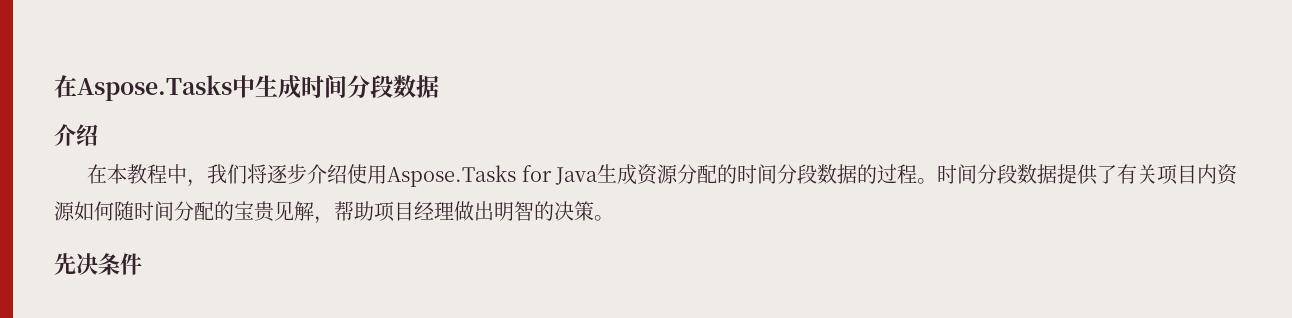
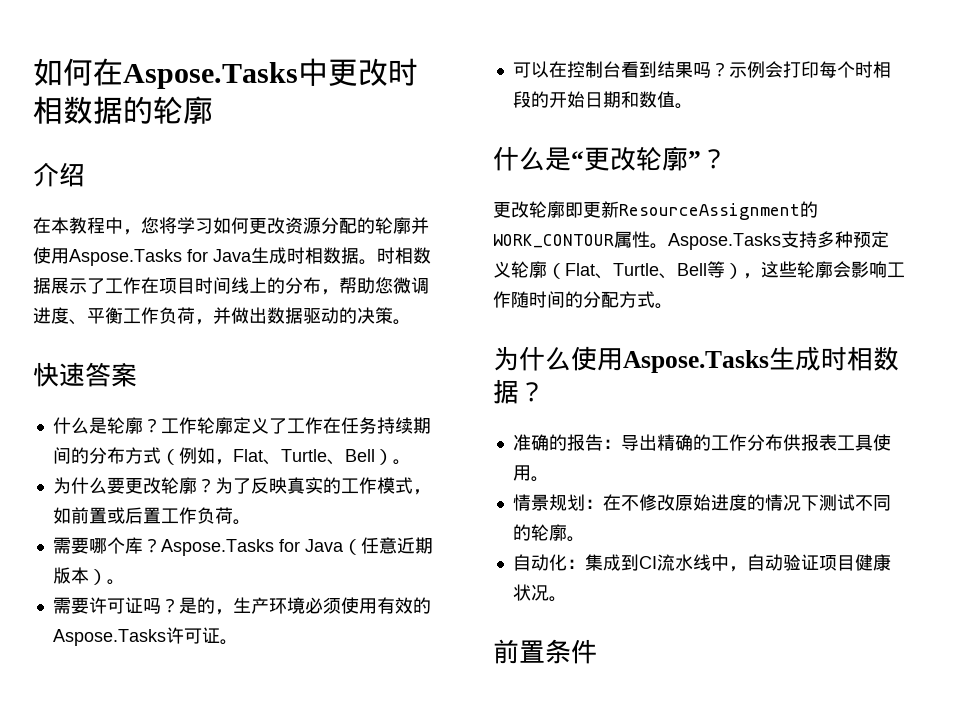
- 在Aspose.Tasks中生成时间分段数据
+ 如何在Aspose.Tasks中更改时相数据的轮廓
- 在本教程中，我们将逐步介绍使用Aspose.Tasks for Java生成资源分配的时间分段数据的过程。时间分段数据提供了有关项目内资源如何随时间分配的宝贵见解，帮助项目经理做出明智的决策。
- 先决条件
+ 在本教程中，您将学习如何更改资源分配的轮廓并使用Aspose.Tasks for Java生成时相数据。时相数据展示了工作在项目时间线上的分布，帮助您微调进度、平衡工作负荷，并做出数据驱动的决策。
+ 快速答案
+ 什么是轮廓？工作轮廓定义了工作在任务持续期间的分布方式（例如，Flat、Turtle、Bell）。
+ 为什么要更改轮廓？为了反映真实的工作模式，如前置或后置工作负荷。
+ 需要哪个库？Aspose.Tasks for Java（任意近期版本）。
+ 需要许可证吗？是的，生产环境必须使用有效的Aspose.Tasks许可证。
+ 可以在控制台看到结果吗？示例会打印每个时相段的开始日期和数值。
+ 什么是“更改轮廓”？
+ 更改轮廓即更新ResourceAssignment的WORK_CONTOUR属性。Aspose.Tasks支持多种预定义轮廓（Flat、Turtle、Bell等），这些轮廓会影响工作随时间的分配方式。
+ 为什么使用Aspose.Tasks生成时相数据？
+ 准确的报告：导出精确的工作分布供报表工具使用。
+ 情景规划：在不修改原始进度的情况下测试不同的轮廓。
+ 自动化：集成到CI流水线中，自动验证项目健康状况。
+ 前置条件

